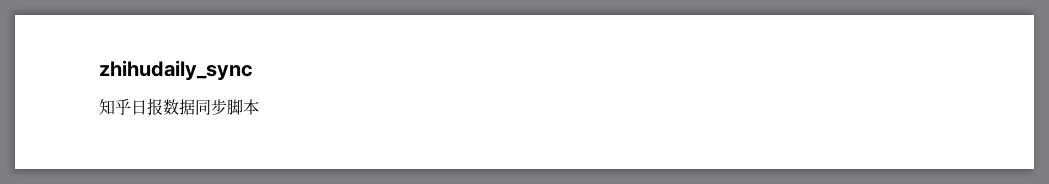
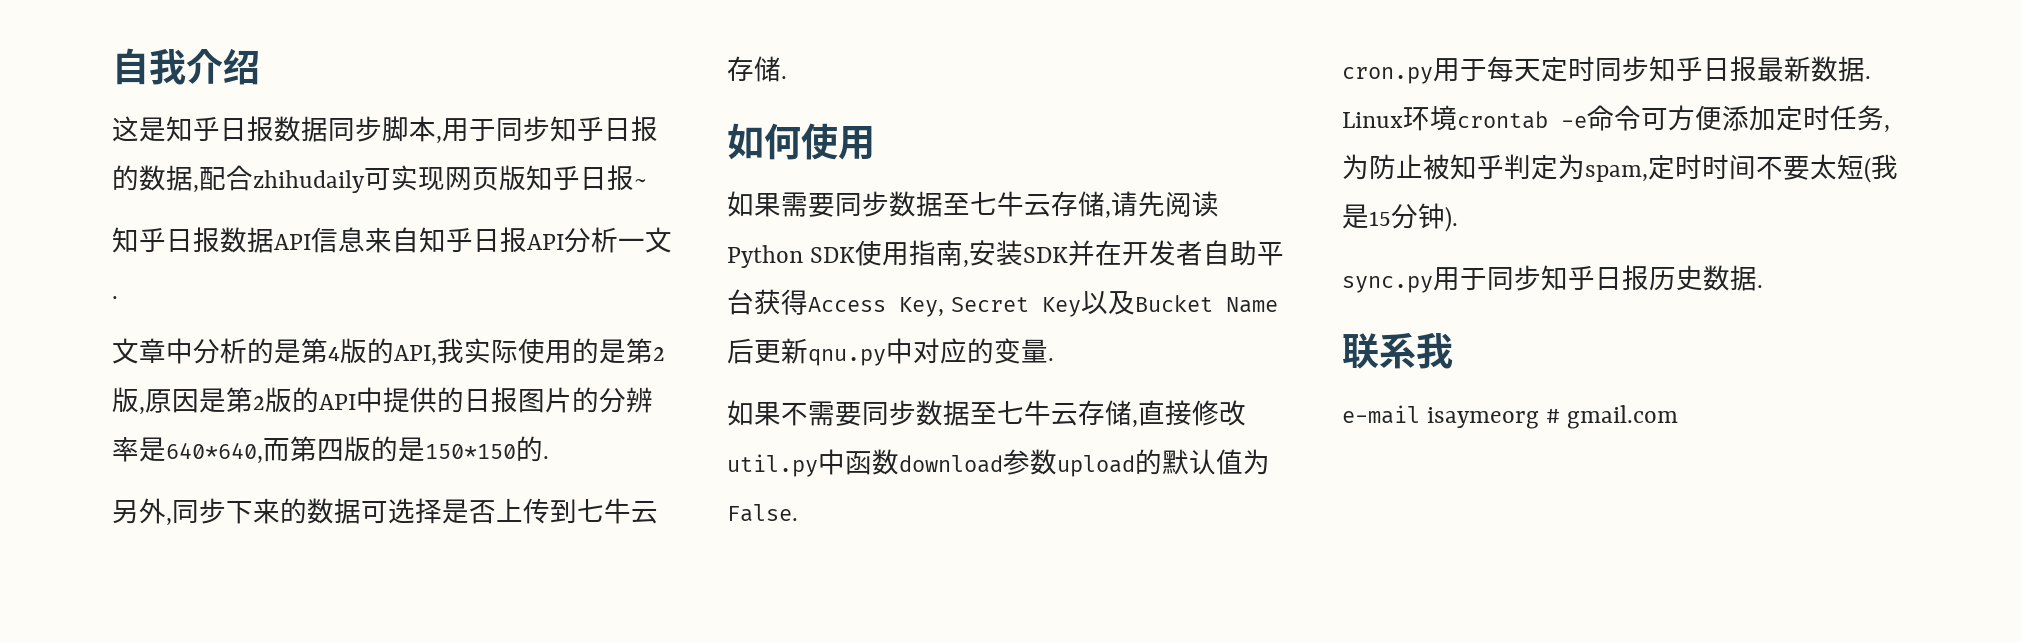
- zhihudaily_sync
- 知乎日报数据同步脚本
+ 自我介绍
+ 这是知乎日报数据同步脚本,用于同步知乎日报的数据,配合zhihudaily可实现网页版知乎日报~
+ 知乎日报数据API信息来自知乎日报API分析一文.
+ 文章中分析的是第4版的API,我实际使用的是第2版,原因是第2版的API中提供的日报图片的分辨率是640*640,而第四版的是150*150的.
+ 另外,同步下来的数据可选择是否上传到七牛云存储.
+ 如何使用
+ 如果需要同步数据至七牛云存储,请先阅读Python SDK使用指南,安装SDK并在开发者自助平台获得Access Key, Secret Key以及Bucket Name后更新qnu.py中对应的变量.
+ 如果不需要同步数据至七牛云存储,直接修改util.py中函数download参数upload的默认值为False.
+ cron.py用于每天定时同步知乎日报最新数据. Linux环境crontab -e命令可方便添加定时任务,为防止被知乎判定为spam,定时时间不要太短(我是15分钟).
+ sync.py用于同步知乎日报历史数据.
+ 联系我
+ e-mail isaymeorg # gmail.com

